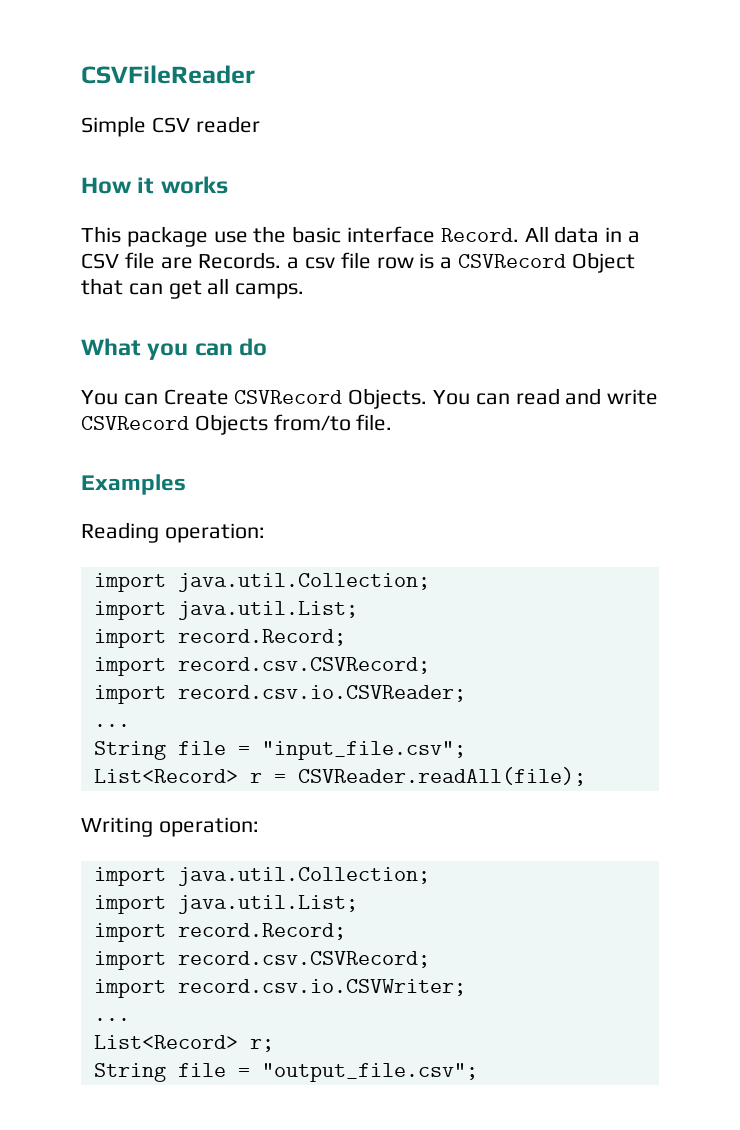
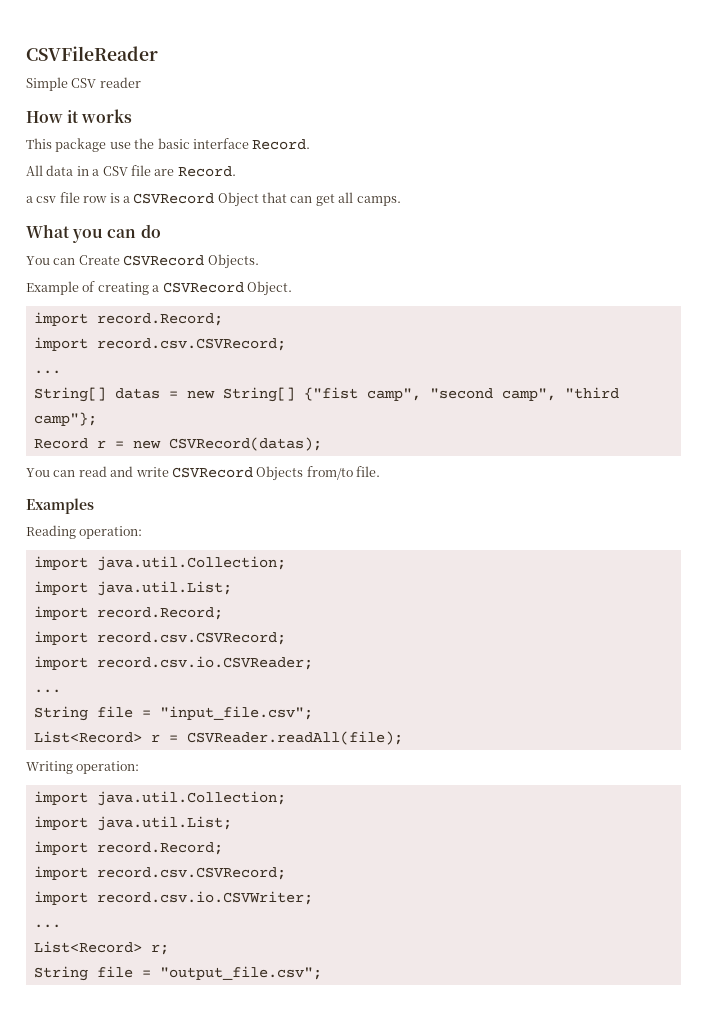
- This package use the basic interface Record. All data in a CSV file are Records. a csv file row is a CSVRecord Object that can get all camps.
+ This package use the basic interface Record.
+ All data in a CSV file are Record.
+ a csv file row is a CSVRecord Object that can get all camps.
- You can Create CSVRecord Objects. You can read and write CSVRecord Objects from/to file.
+ You can Create CSVRecord Objects.
+ Example of creating a CSVRecord Object.
+ import record.Record;
+ import record.csv.CSVRecord;
+ ...
+ String[] datas = new String[] {"fist camp", "second camp", "third camp"};
+ Record r = new CSVRecord(datas);
+ You can read and write CSVRecord Objects from/to file.

